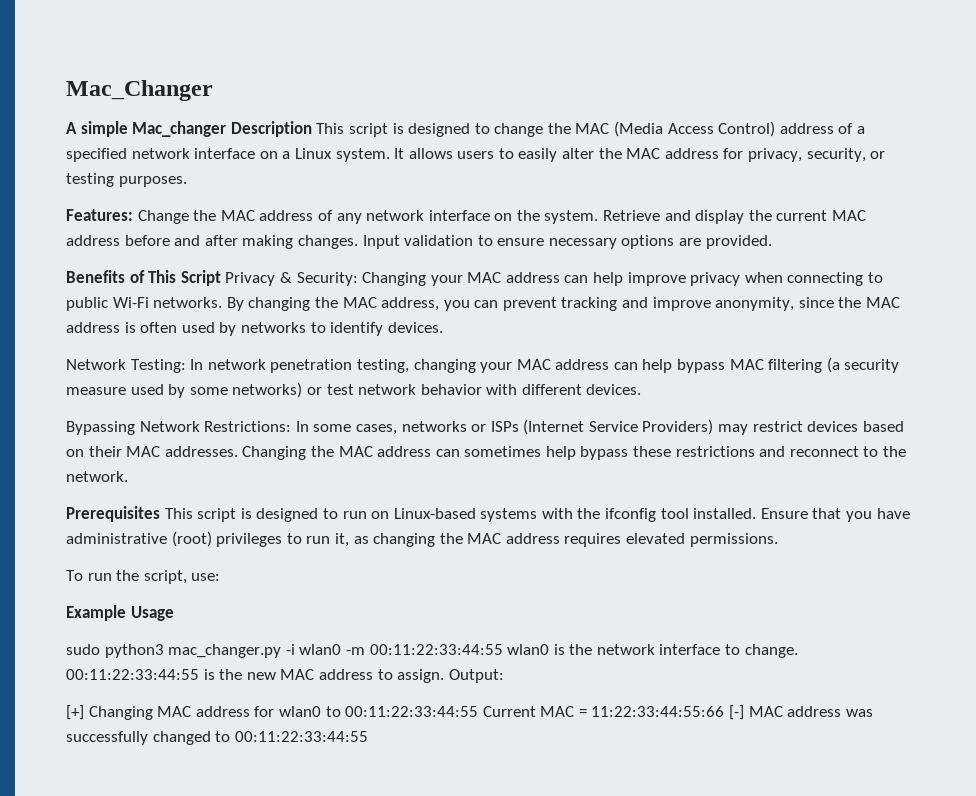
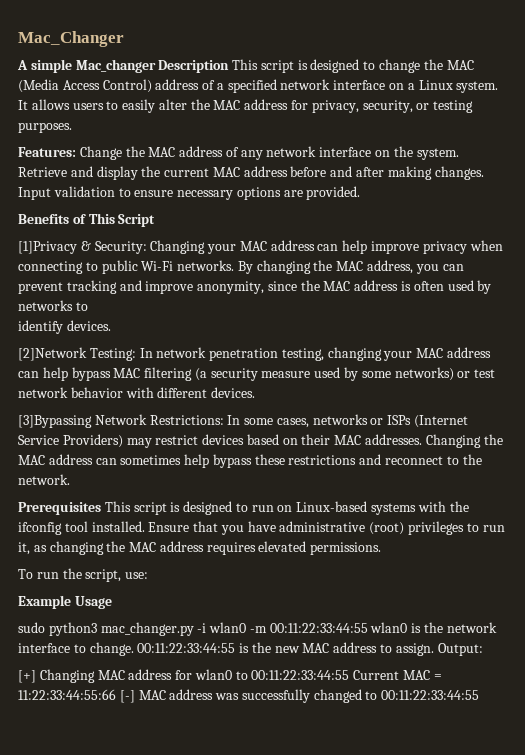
- Benefits of This Script Privacy & Security: Changing your MAC address can help improve privacy when connecting to public Wi-Fi networks.
+ Benefits of This Script
+ [1]Privacy & Security: Changing your MAC address can help improve privacy when connecting to public Wi-Fi networks.
- By changing the MAC address, you can prevent tracking and improve anonymity, since the MAC address is often used by networks to identify devices.
+ By changing the MAC address, you can prevent tracking and improve anonymity, since the MAC address is often used by networks to
+ identify devices.
- Network Testing: In network penetration testing, changing your MAC address can help bypass MAC filtering (a security measure used by some networks) or test network behavior with different devices.
+ [2]Network Testing: In network penetration testing, changing your MAC address can help bypass MAC filtering (a security measure used by some networks) or test network behavior with different devices.
- Bypassing Network Restrictions: In some cases, networks or ISPs (Internet Service Providers) may restrict devices based on their MAC addresses.
+ [3]Bypassing Network Restrictions: In some cases, networks or ISPs (Internet Service Providers) may restrict devices based on their MAC addresses.

